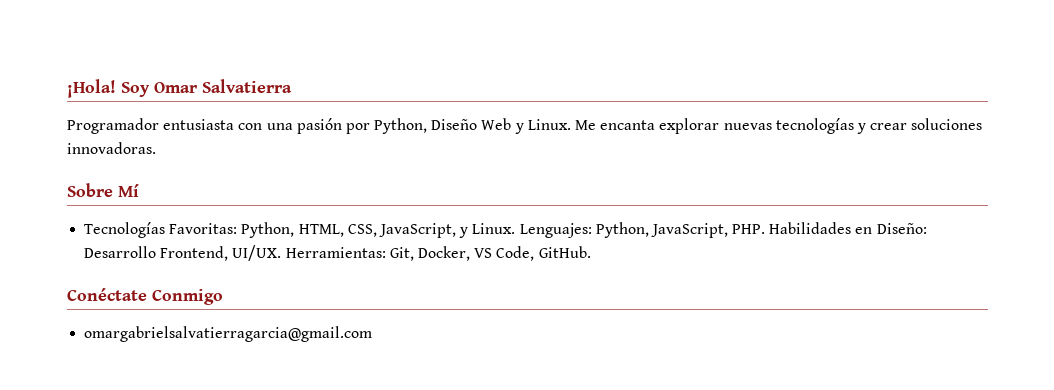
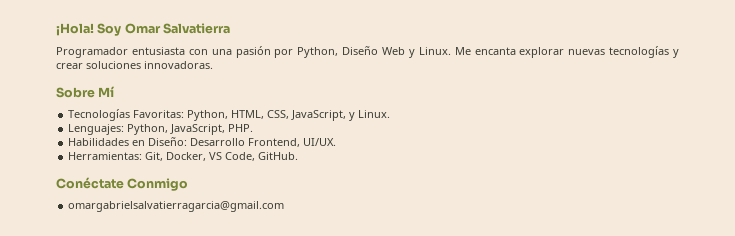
- Tecnologías Favoritas: Python, HTML, CSS, JavaScript, y Linux. Lenguajes: Python, JavaScript, PHP. Habilidades en Diseño: Desarrollo Frontend, UI/UX. Herramientas: Git, Docker, VS Code, GitHub.
+ Tecnologías Favoritas: Python, HTML, CSS, JavaScript, y Linux.
+ Lenguajes: Python, JavaScript, PHP.
+ Habilidades en Diseño: Desarrollo Frontend, UI/UX.
+ Herramientas: Git, Docker, VS Code, GitHub.

